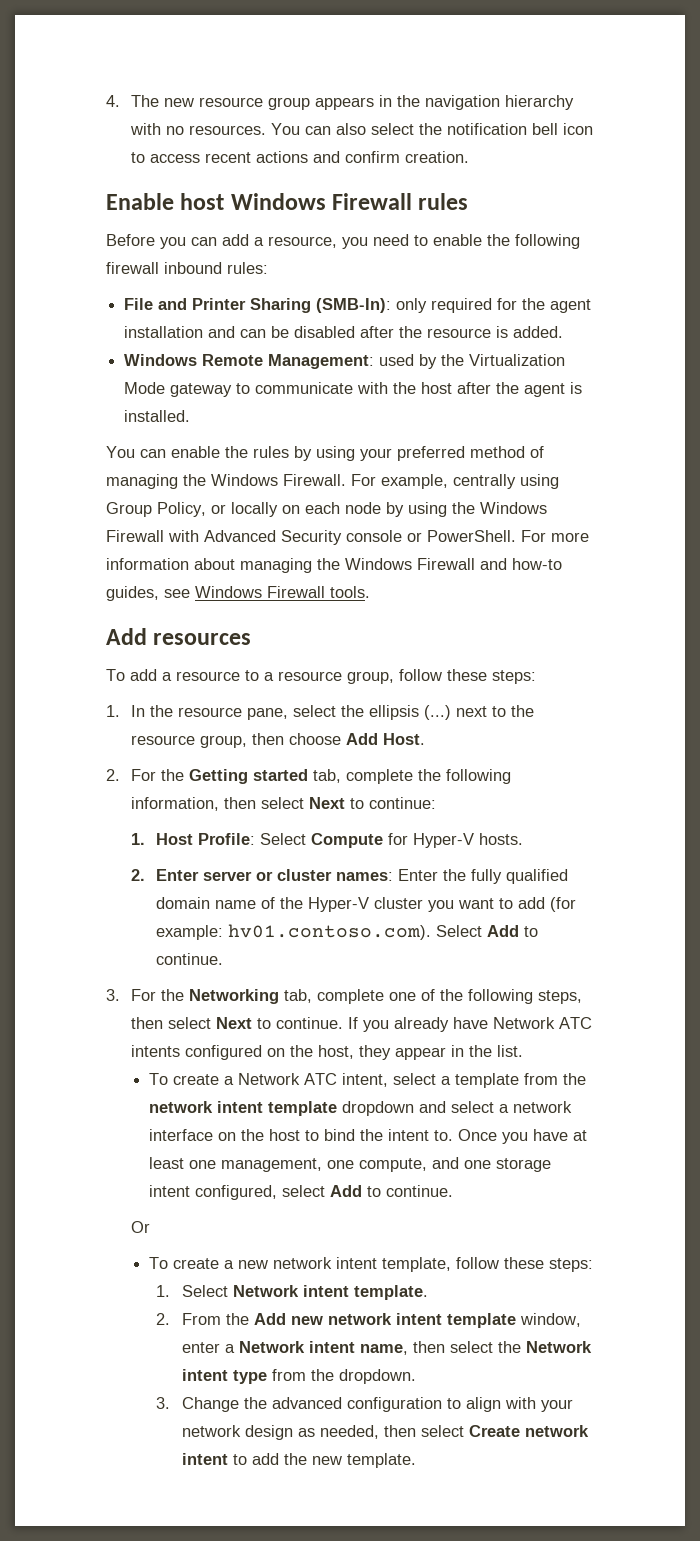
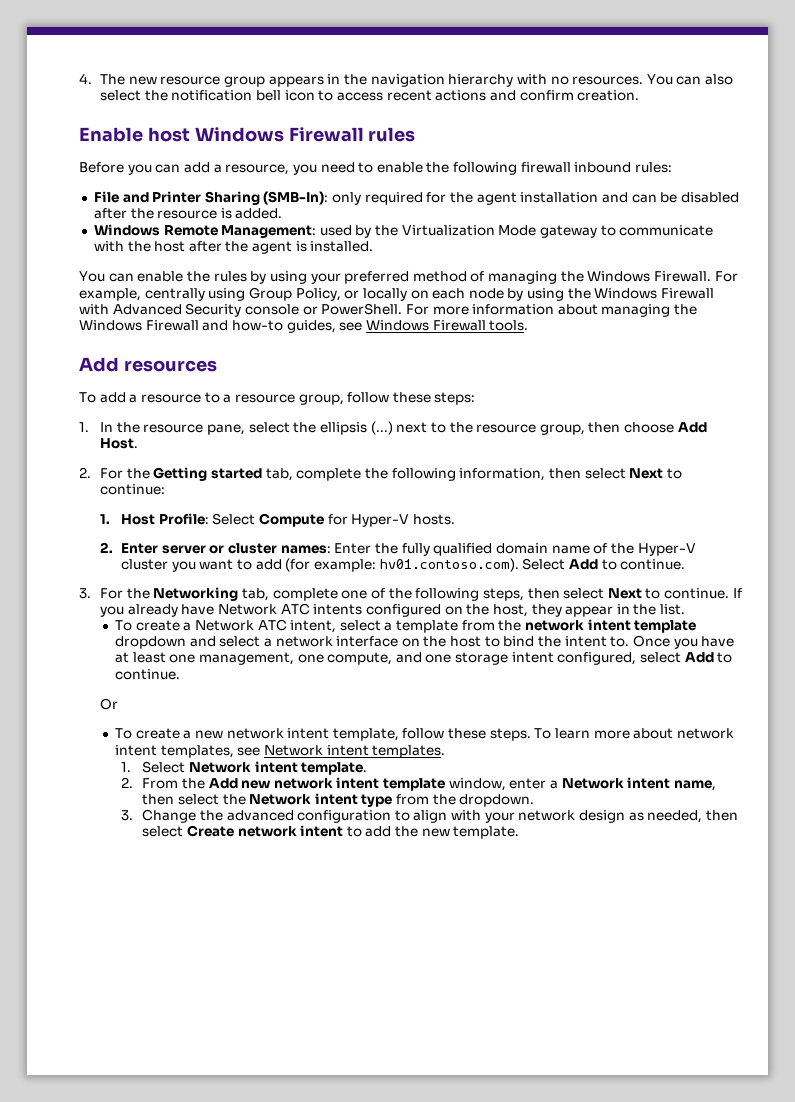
- To create a new network intent template, follow these steps:
+ To create a new network intent template, follow these steps. To learn more about network intent templates, see Network intent templates.

